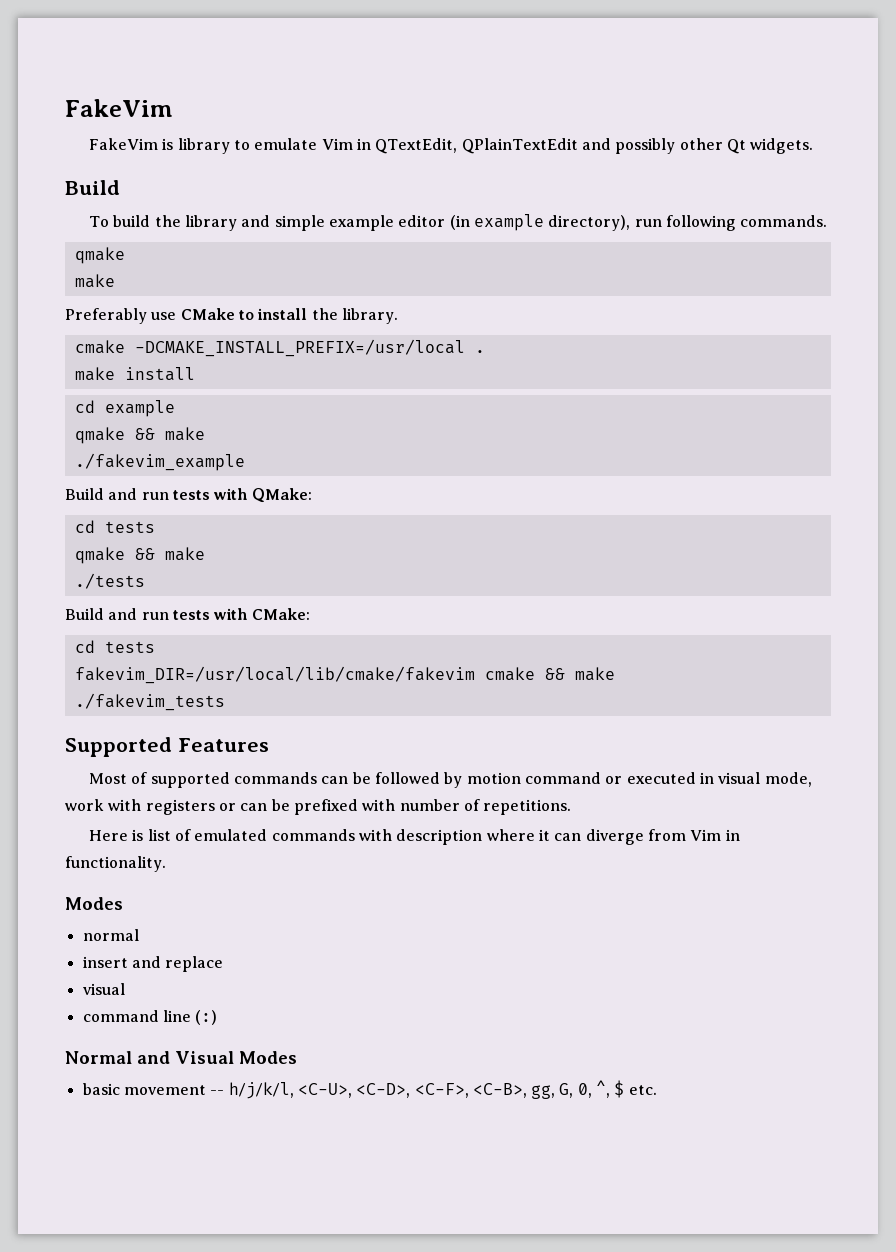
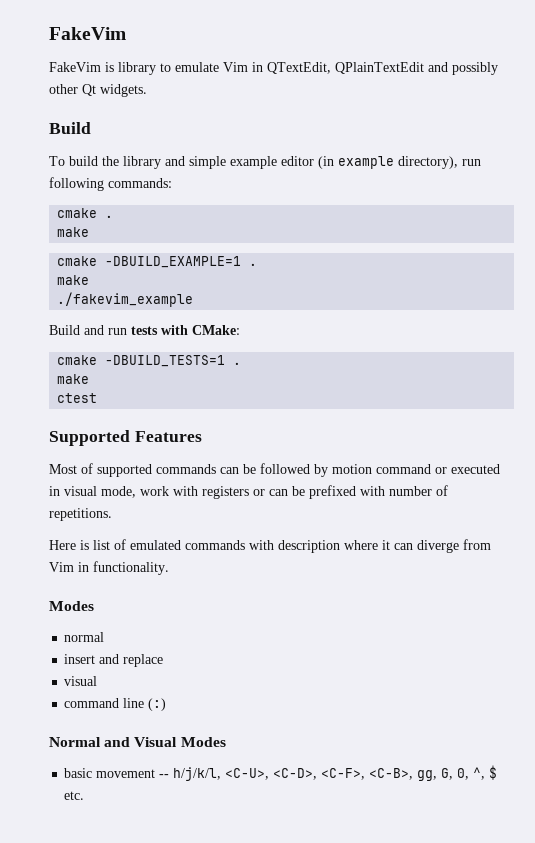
- To build the library and simple example editor (in example directory), run following commands.
- qmake
+ To build the library and simple example editor (in example directory), run following commands:
+ cmake .
  make
- Preferably use CMake to install the library.
- cmake -DCMAKE_INSTALL_PREFIX=/usr/local .
- make install
- cd example
- qmake && make
+ cmake -DBUILD_EXAMPLE=1 .
+ make
- Build and run tests with QMake:
- cd tests
- qmake && make
- ./tests
  Build and run tests with CMake:
- cd tests
- fakevim_DIR=/usr/local/lib/cmake/fakevim cmake && make
- ./fakevim_tests
+ cmake -DBUILD_TESTS=1 .
+ make
+ ctest

